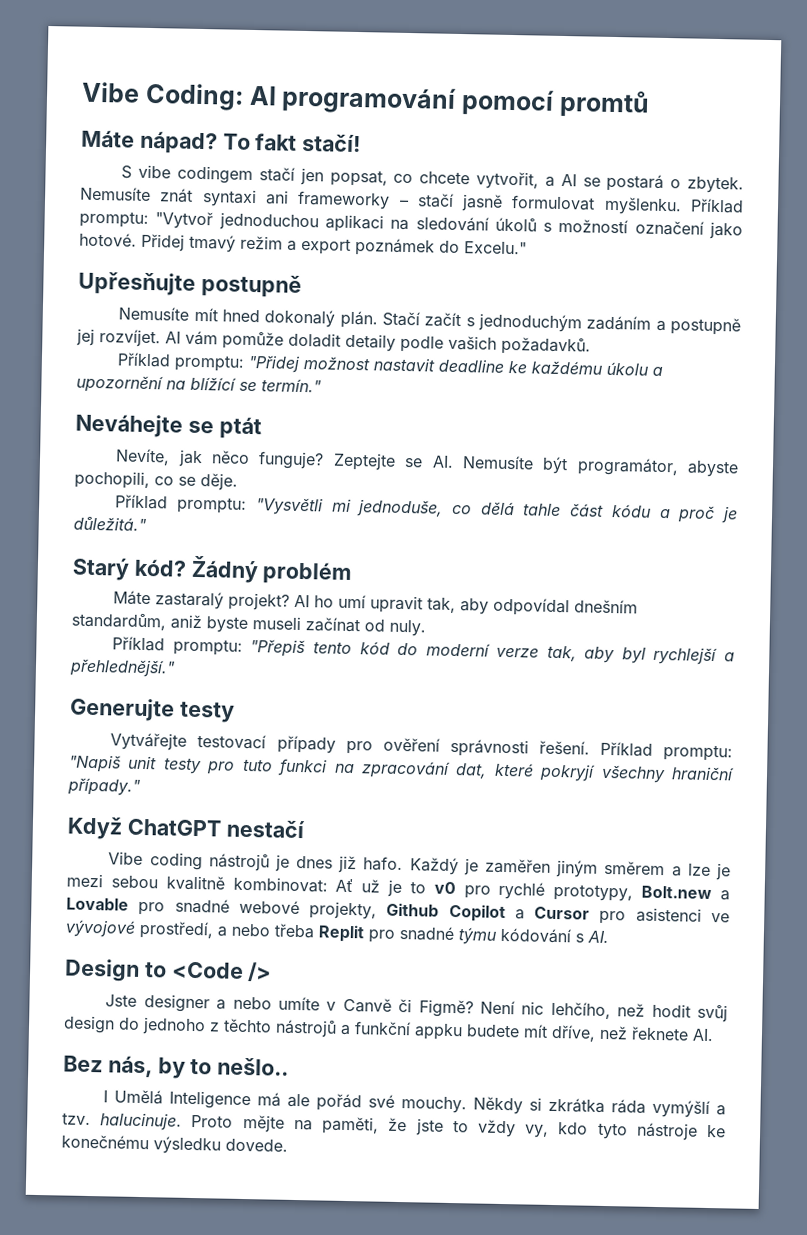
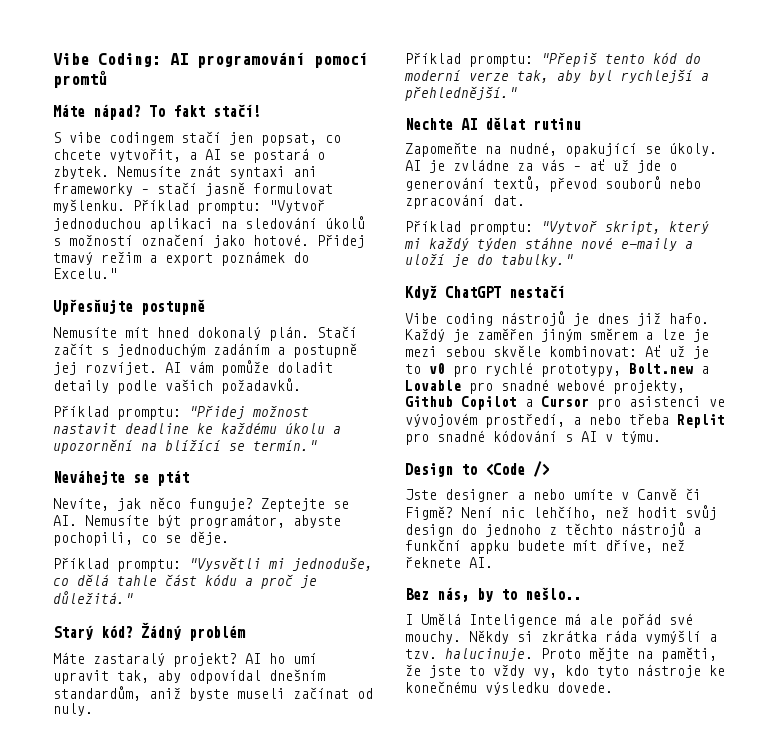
- Generujte testy
- Vytvářejte testovací případy pro ověření správnosti řešení. Příklad promptu: "Napiš unit testy pro tuto funkci na zpracování dat, které pokryjí všechny hraniční případy."
+ Nechte AI dělat rutinu
+ Zapomeňte na nudné, opakující se úkoly. AI je zvládne za vás – ať už jde o generování textů, převod souborů nebo zpracování dat.
+ Příklad promptu: "Vytvoř skript, který mi každý týden stáhne nové e-maily a uloží je do tabulky."
- Každý je zaměřen jiným směrem a lze je mezi sebou kvalitně kombinovat: Ať už je to v0 pro rychlé prototypy, Bolt.new a Lovable pro snadné webové projekty, Github Copilot a Cursor pro asistenci ve vývojové prostředí, a nebo třeba Replit pro snadné týmu kódování s AI.
+ Každý je zaměřen jiným směrem a lze je mezi sebou skvěle kombinovat: Ať už je to v0 pro rychlé prototypy, Bolt.new a Lovable pro snadné webové projekty, Github Copilot a Cursor pro asistenci ve vývojovém prostředí, a nebo třeba Replit pro snadné kódování s AI v týmu.

